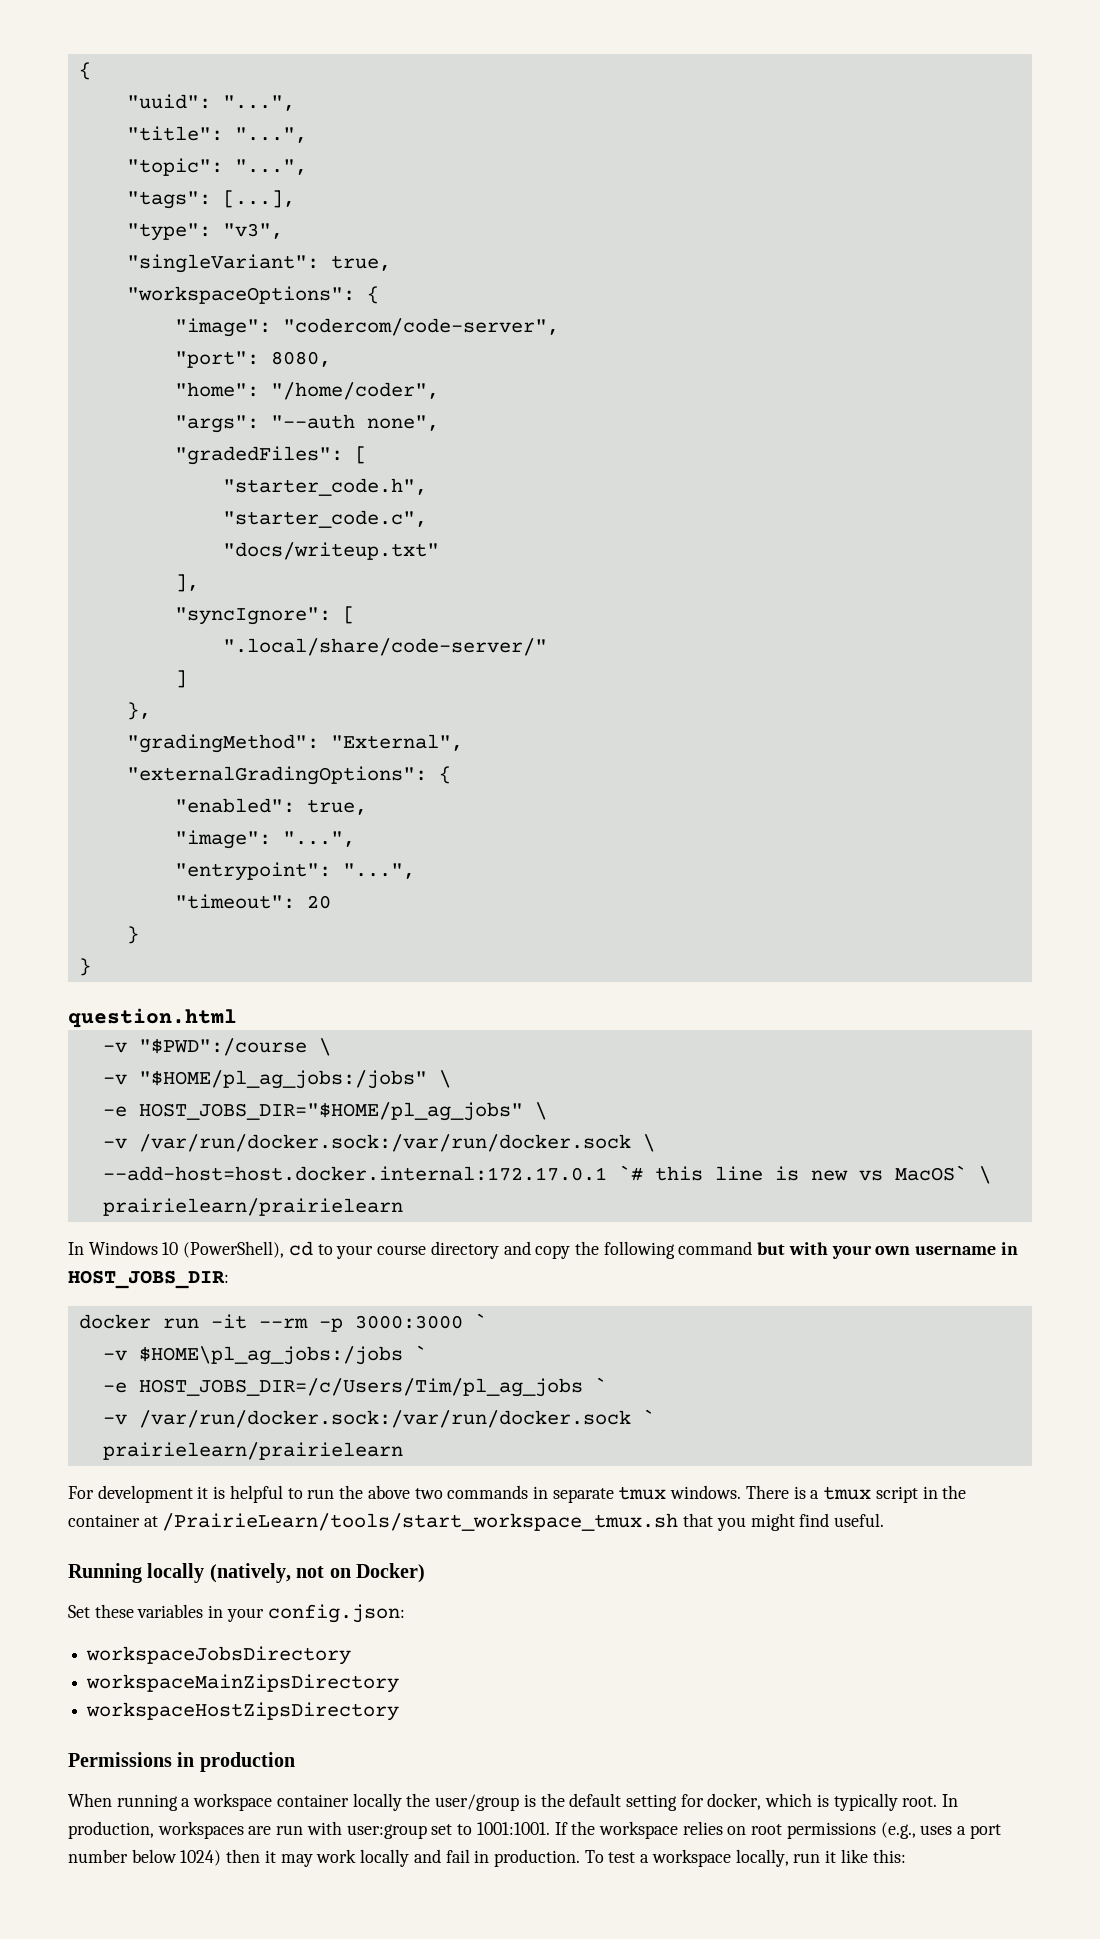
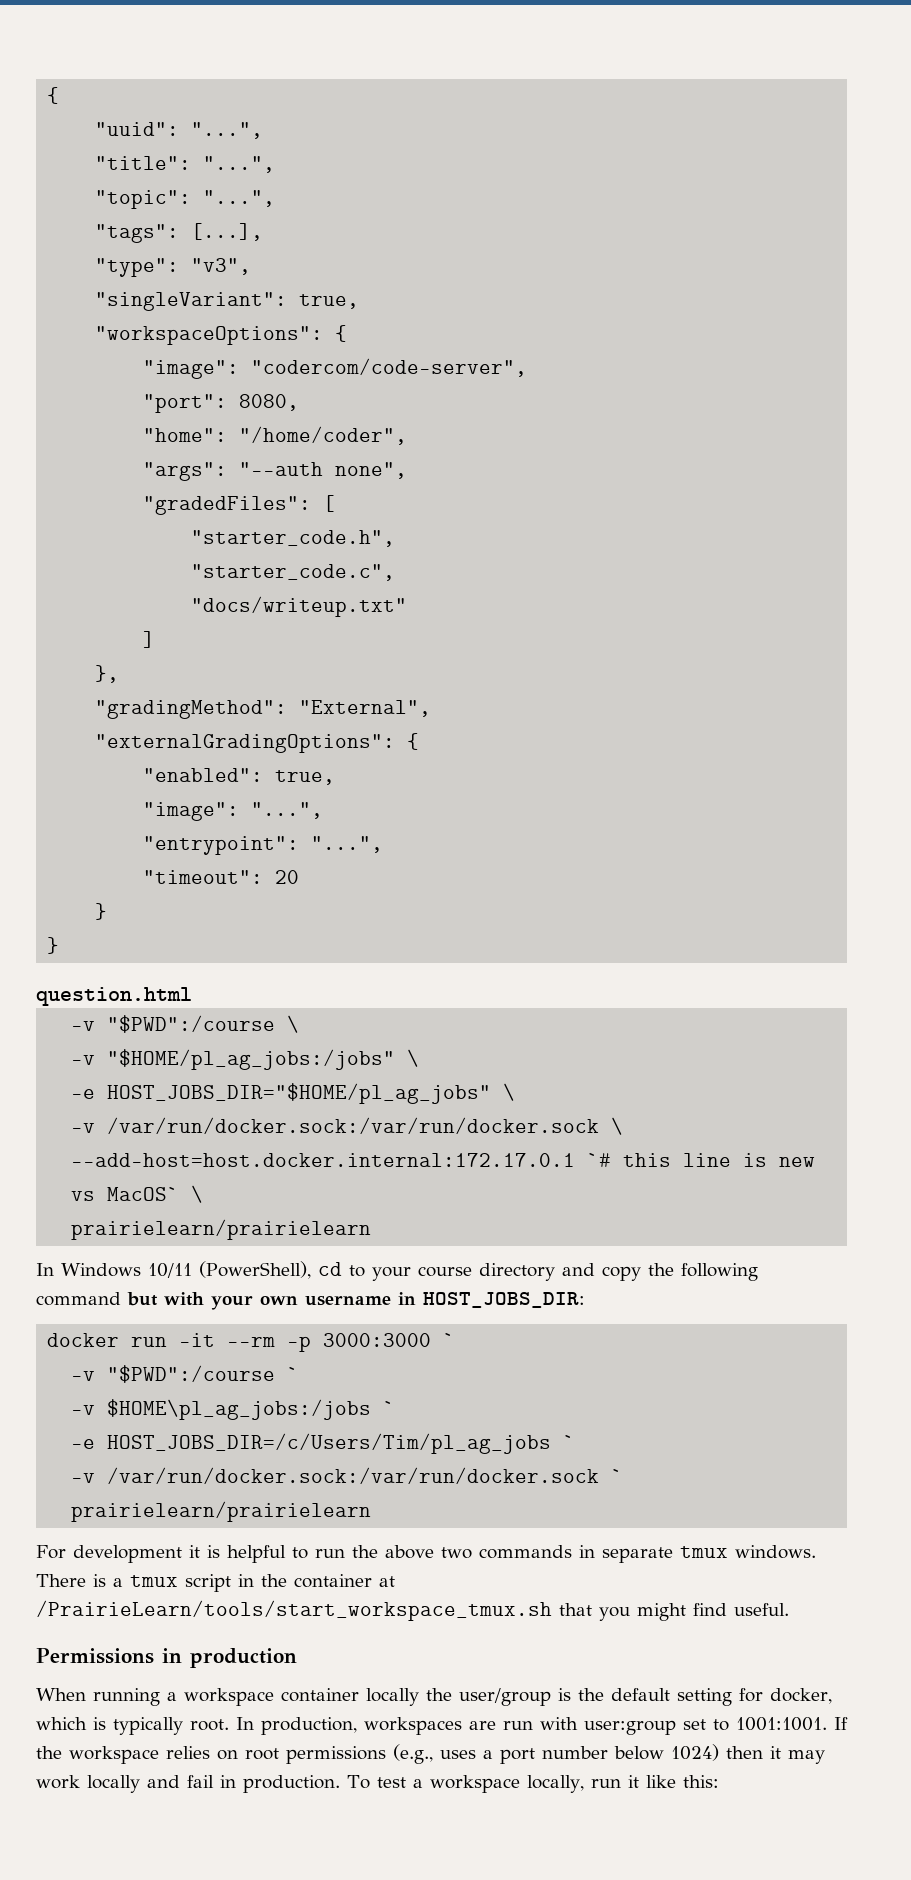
- ],
- "syncIgnore": [
- ".local/share/code-server/"
- In Windows 10 (PowerShell), cd to your course directory and copy the following command but with your own username in HOST_JOBS_DIR:
+ In Windows 10/11 (PowerShell), cd to your course directory and copy the following command but with your own username in HOST_JOBS_DIR:
+ -v "$PWD":/course `
- Running locally (natively, not on Docker)
- Set these variables in your config.json:
- workspaceJobsDirectory
- workspaceMainZipsDirectory
- workspaceHostZipsDirectory

